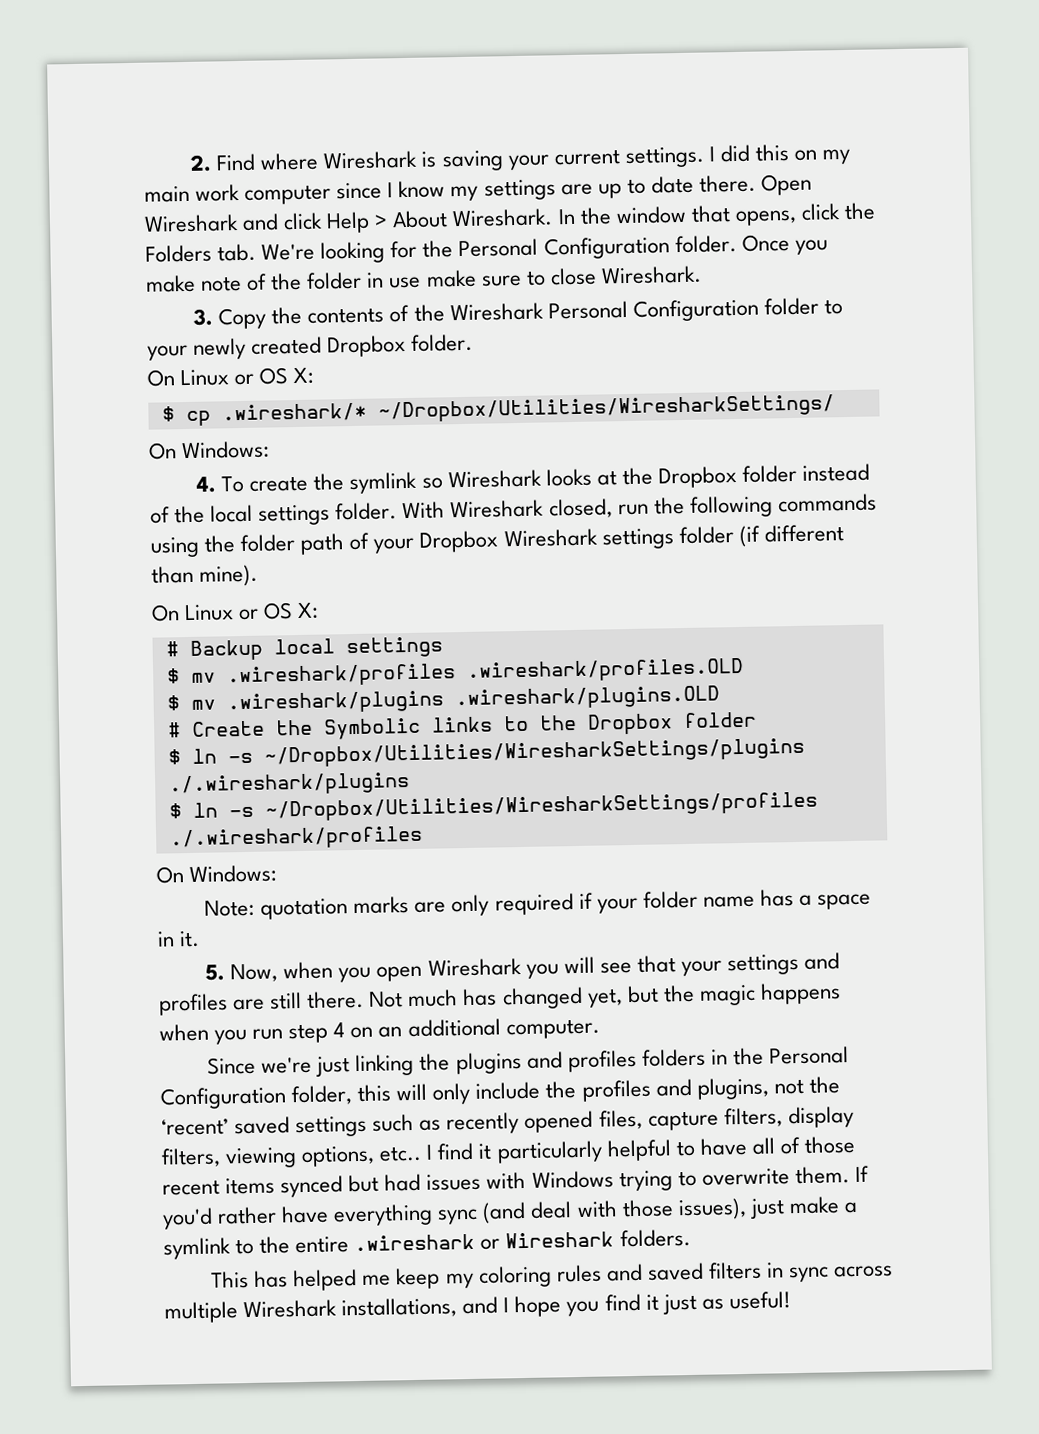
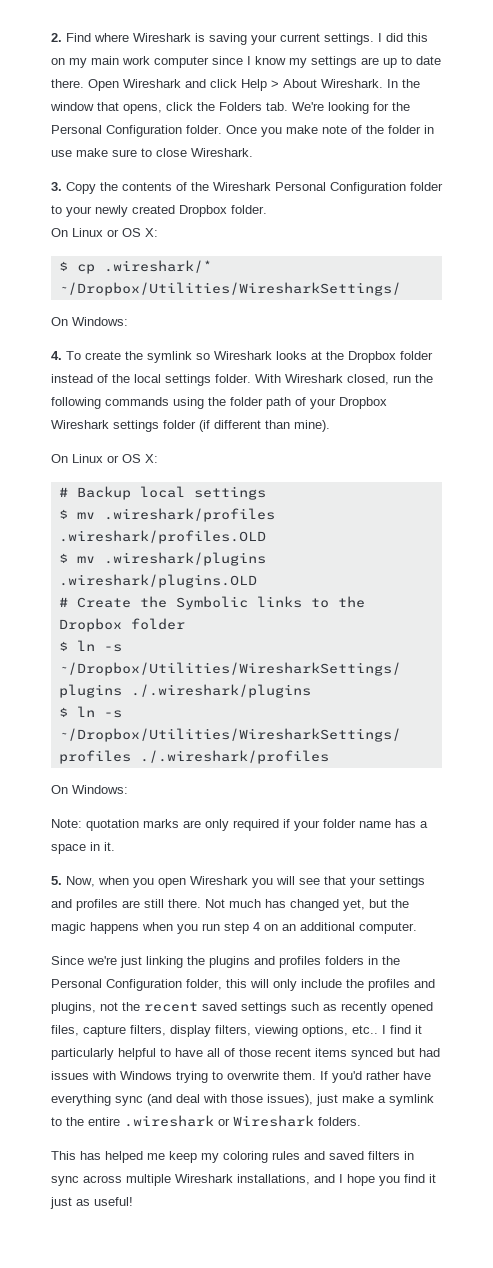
- Since we're just linking the plugins and profiles folders in the Personal Configuration folder, this will only include the profiles and plugins, not the ‘recent’ saved settings such as recently opened files, capture filters, display filters, viewing options, etc..
+ Since we're just linking the plugins and profiles folders in the Personal Configuration folder, this will only include the profiles and plugins, not the recent saved settings such as recently opened files, capture filters, display filters, viewing options, etc..

